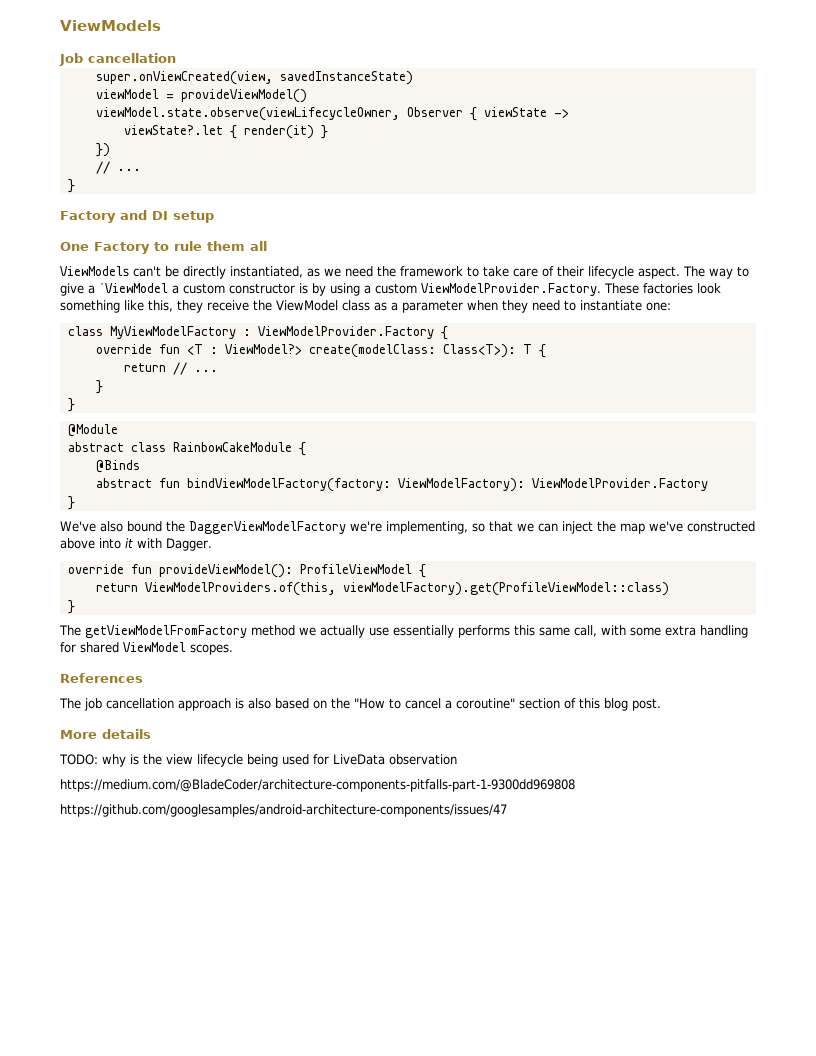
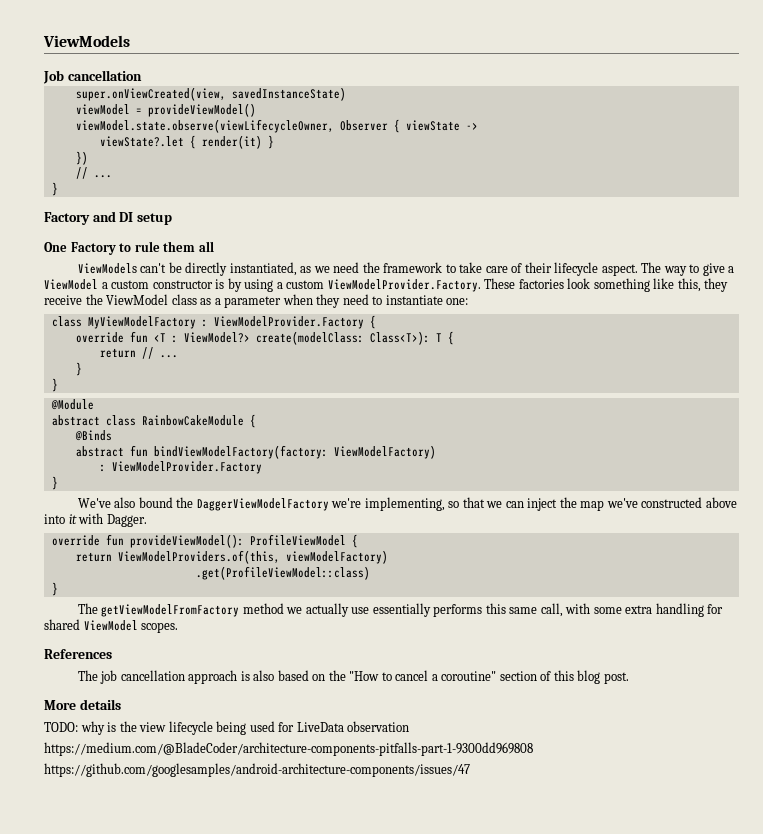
- The way to give a ˙ViewModel a custom constructor is by using a custom ViewModelProvider.Factory. These factories look something like this, they receive the ViewModel class as a parameter when they need to instantiate one:
+ The way to give a ViewModel a custom constructor is by using a custom ViewModelProvider.Factory. These factories look something like this, they receive the ViewModel class as a parameter when they need to instantiate one:
- abstract fun bindViewModelFactory(factory: ViewModelFactory): ViewModelProvider.Factory
+ abstract fun bindViewModelFactory(factory: ViewModelFactory)
+ : ViewModelProvider.Factory
- return ViewModelProviders.of(this, viewModelFactory).get(ProfileViewModel::class)
+ return ViewModelProviders.of(this, viewModelFactory)
+ .get(ProfileViewModel::class)

